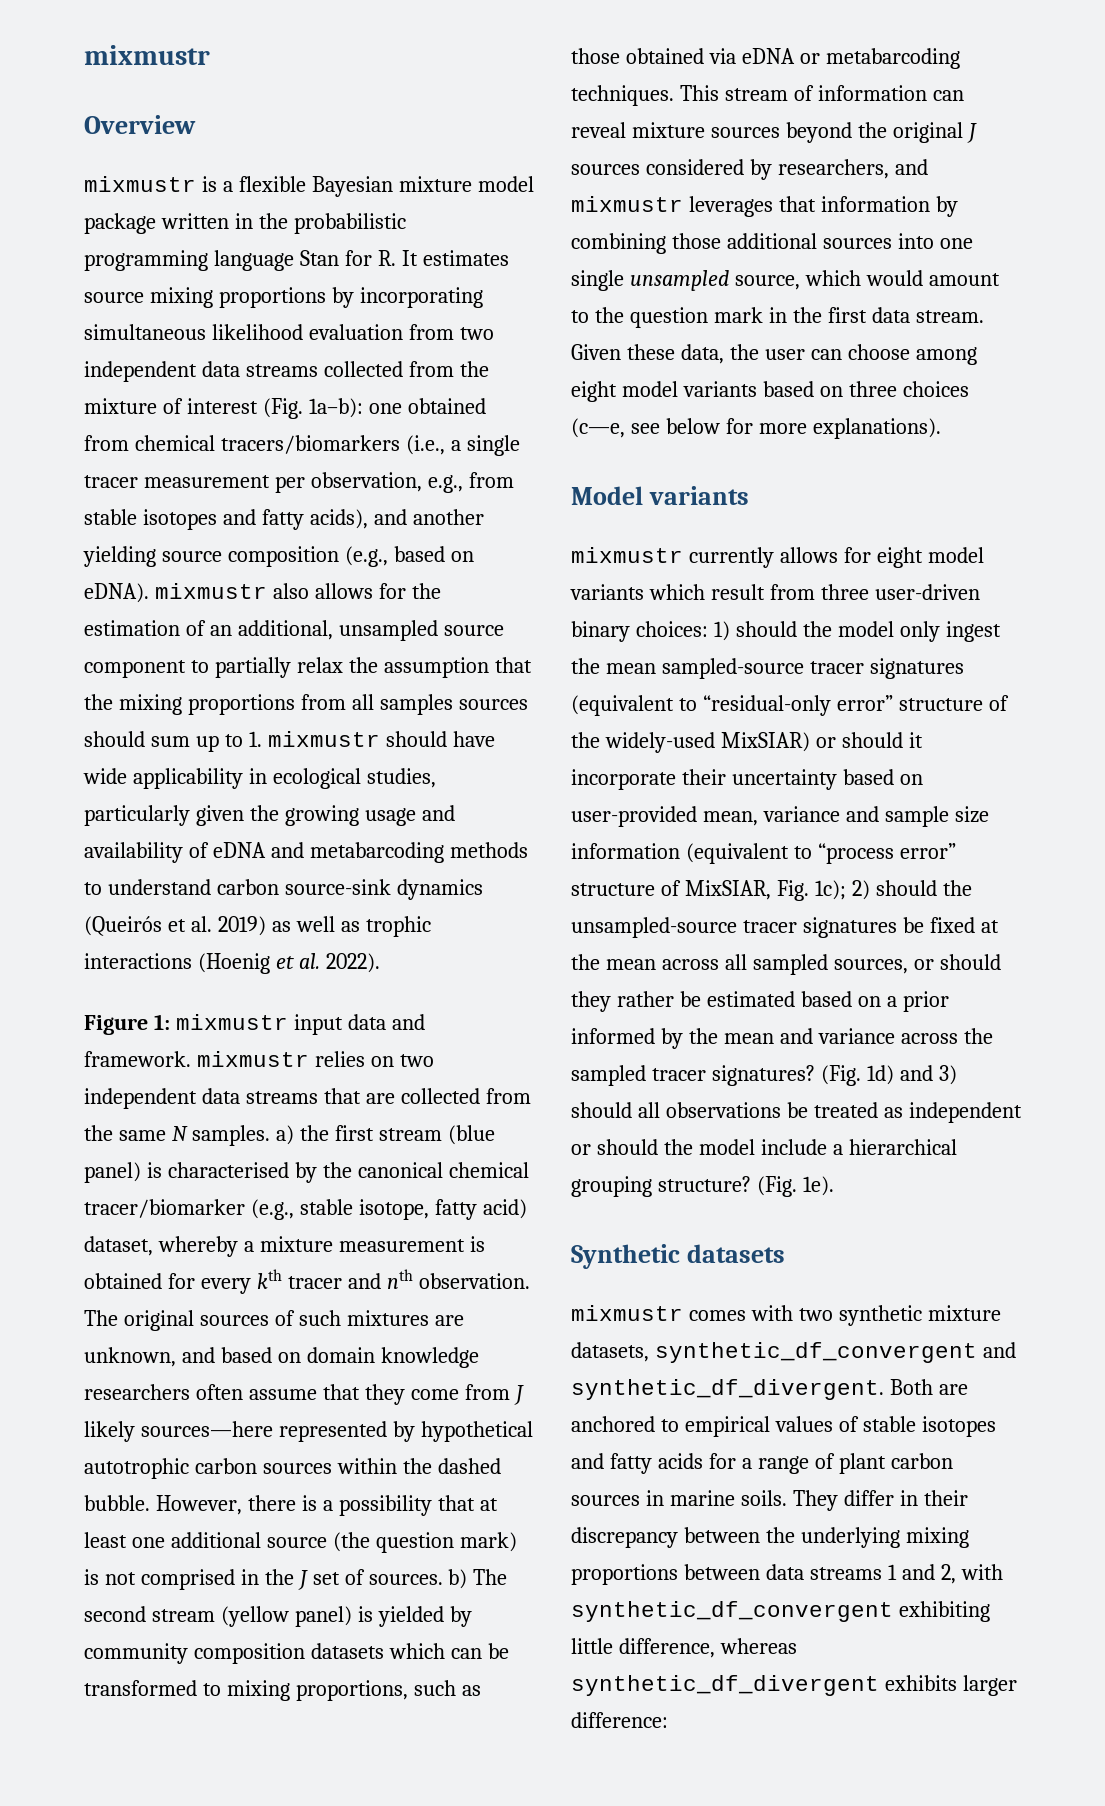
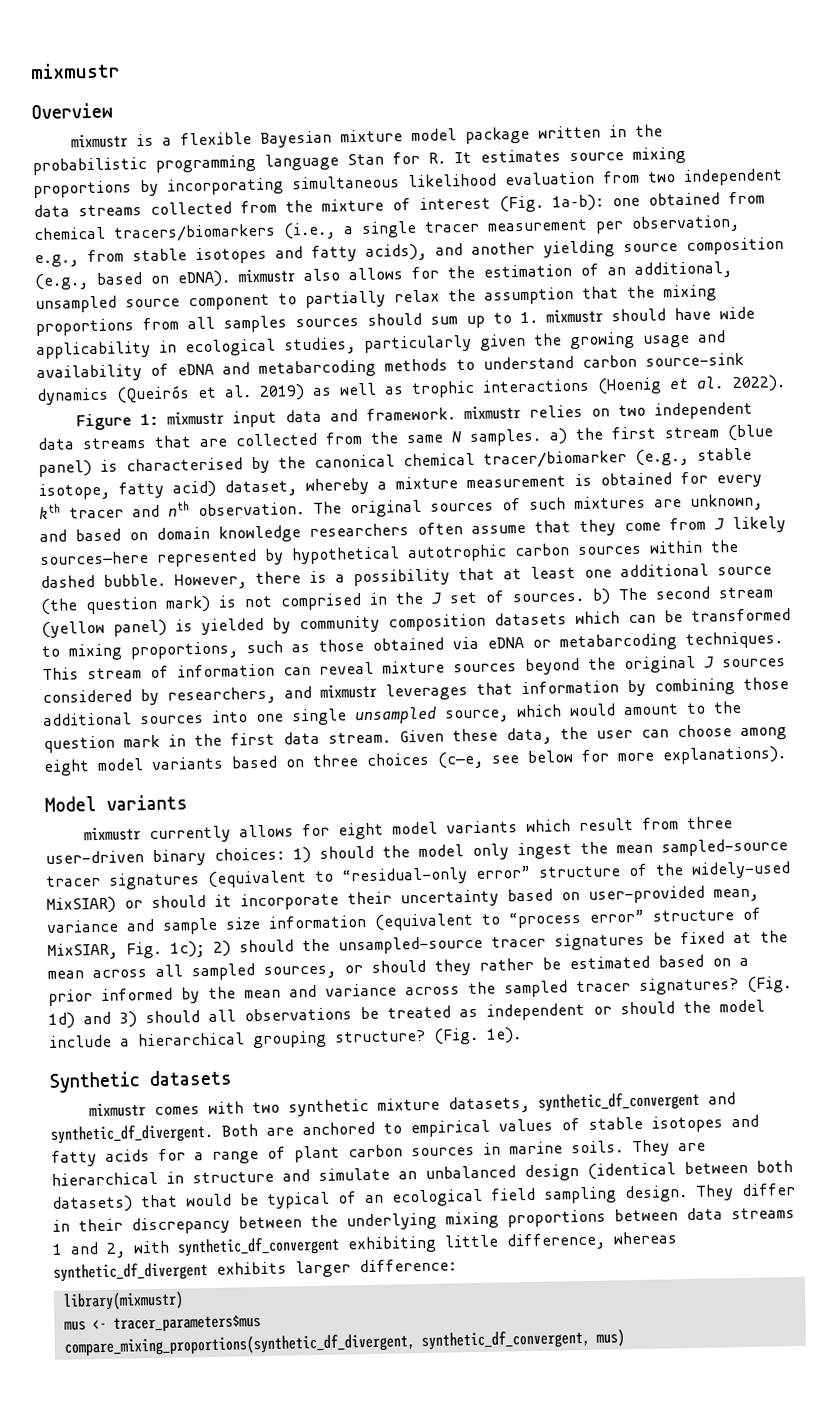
- They differ in their discrepancy between the underlying mixing proportions between data streams 1 and 2, with synthetic_df_convergent exhibiting little difference, whereas synthetic_df_divergent exhibits larger difference:
+ They are hierarchical in structure and simulate an unbalanced design (identical between both datasets) that would be typical of an ecological field sampling design. They differ in their discrepancy between the underlying mixing proportions between data streams 1 and 2, with synthetic_df_convergent exhibiting little difference, whereas synthetic_df_divergent exhibits larger difference:
+ library(mixmustr)
+ mus <- tracer_parameters$mus
+ compare_mixing_proportions(synthetic_df_divergent, synthetic_df_convergent, mus)

